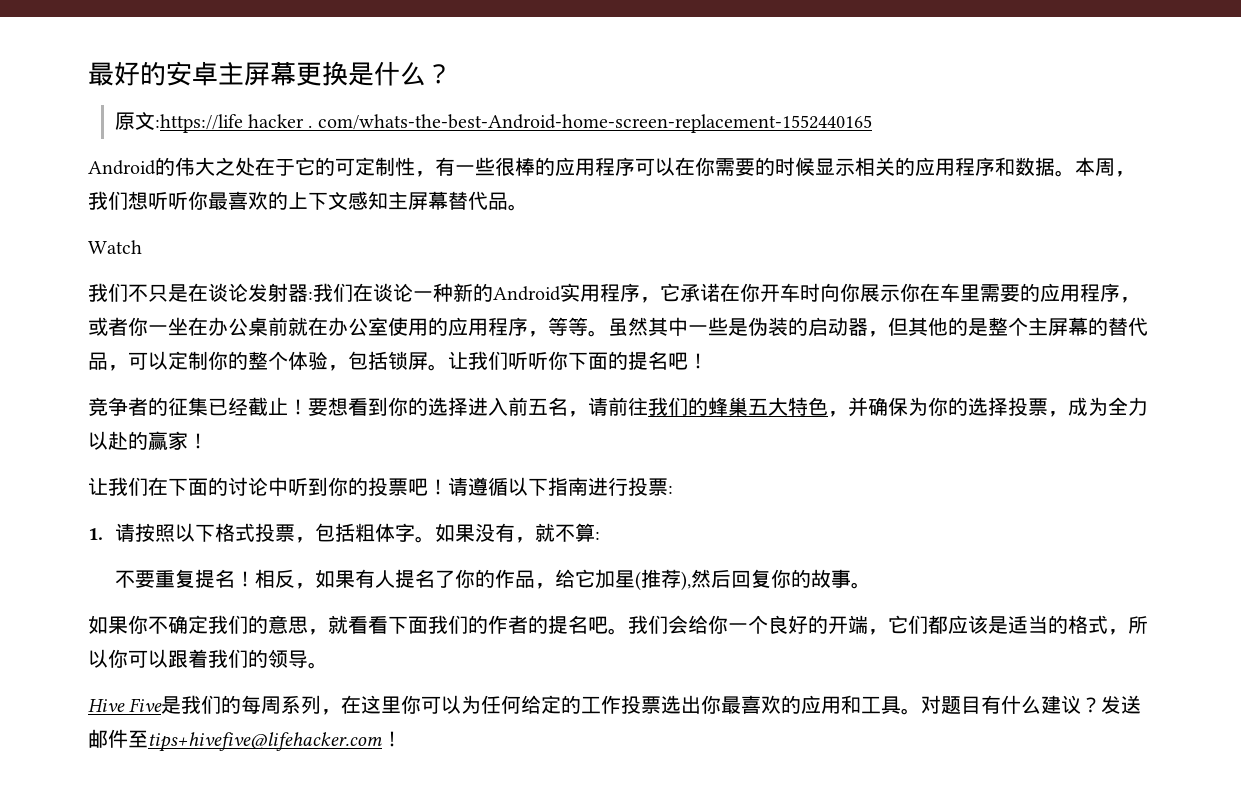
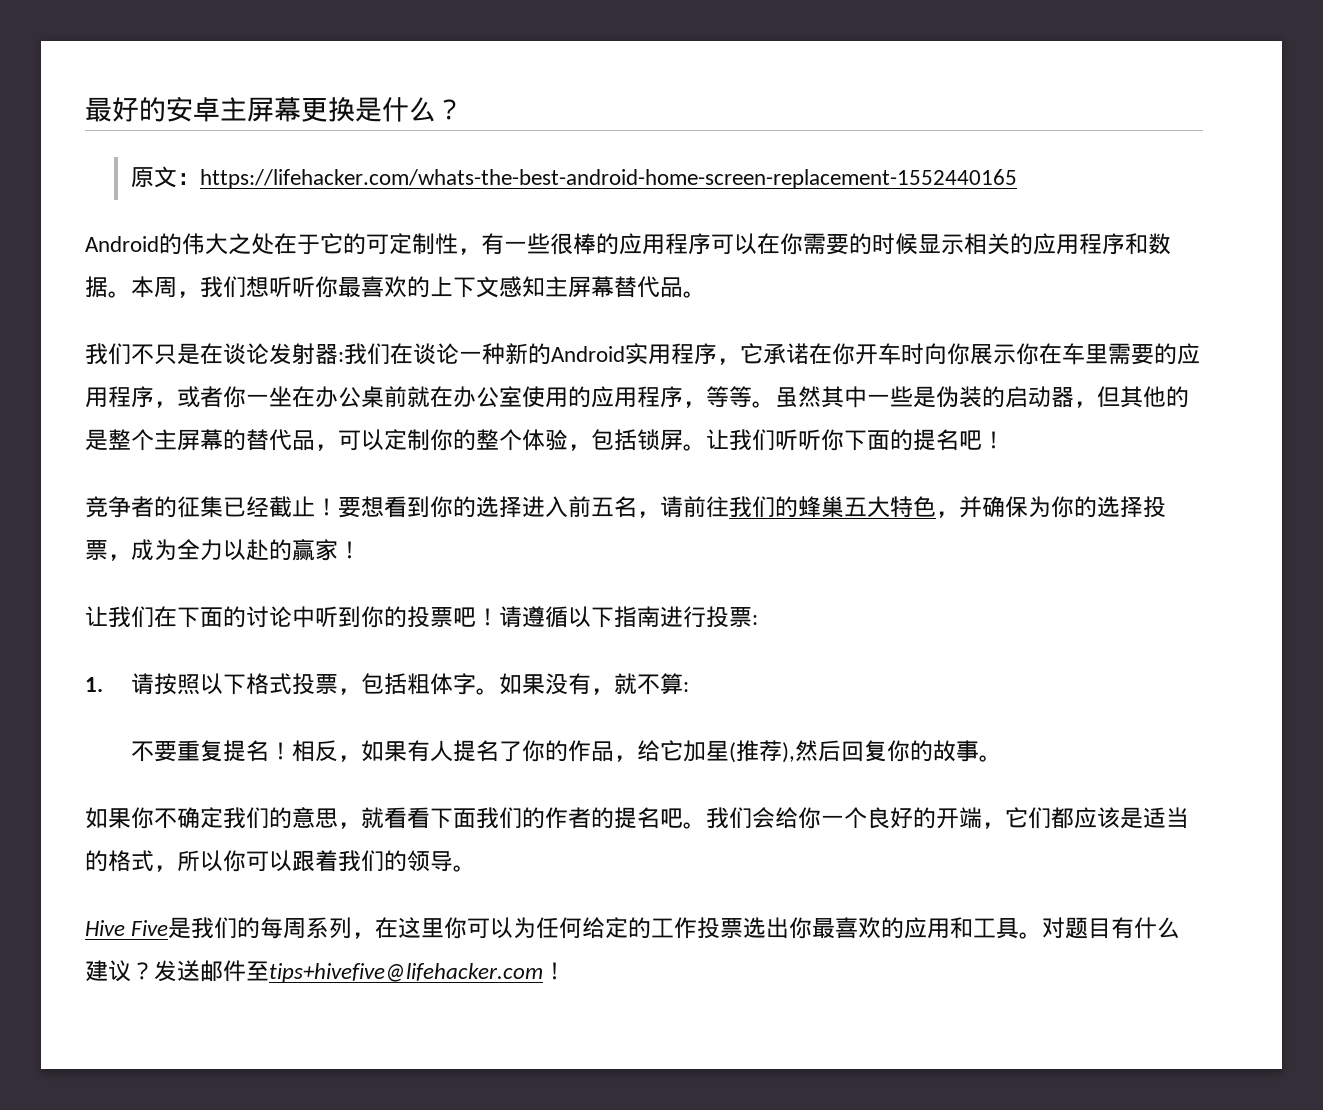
- 原文:https://life hacker . com/whats-the-best-Android-home-screen-replacement-1552440165
+ 原文：https://lifehacker.com/whats-the-best-android-home-screen-replacement-1552440165
- Watch

